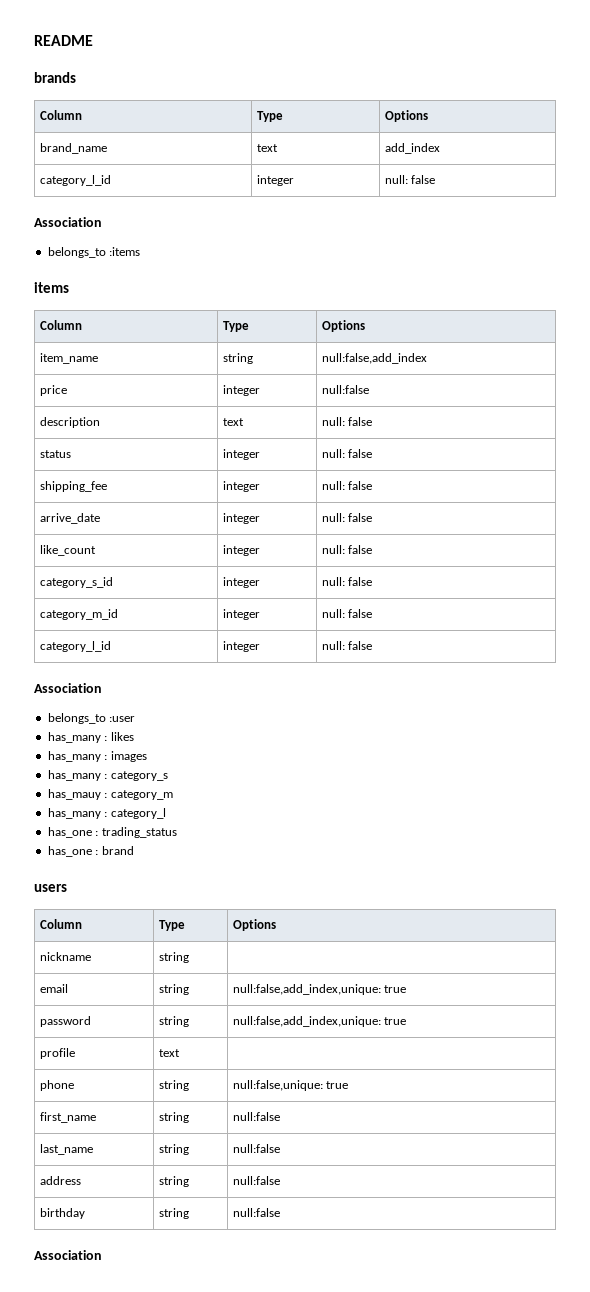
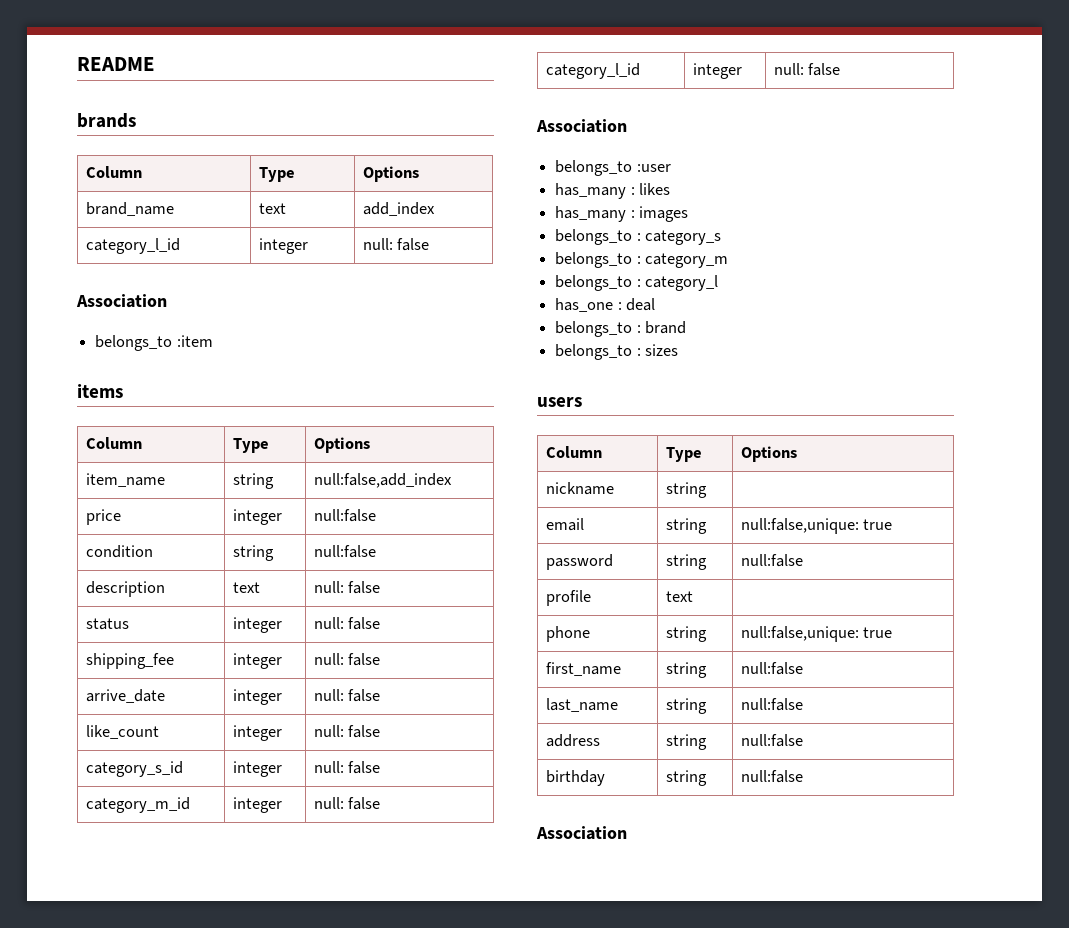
- belongs_to :items
+ belongs_to :item
+ condition | string | null:false
- has_many : category_s
+ belongs_to : category_s
- has_mauy : category_m
+ belongs_to : category_m
- has_many : category_l
+ belongs_to : category_l
- has_one : trading_status
- has_one : brand
+ has_one : deal
+ belongs_to : brand
+ belongs_to : sizes
- email | string | null:false,add_index,unique: true
+ email | string | null:false,unique: true
- password | string | null:false,add_index,unique: true
+ password | string | null:false

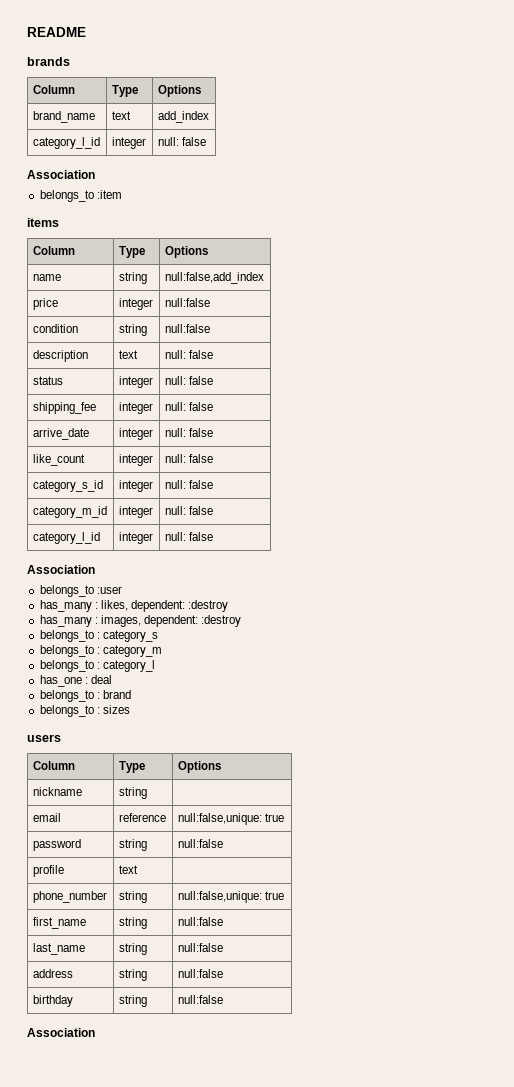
- item_name | string | null:false,add_index
+ name | string | null:false,add_index
- has_many : likes
- has_many : images
+ has_many : likes, dependent: :destroy
+ has_many : images, dependent: :destroy
- email | string | null:false,unique: true
+ email | reference | null:false,unique: true
- phone | string | null:false,unique: true
+ phone_number | string | null:false,unique: true

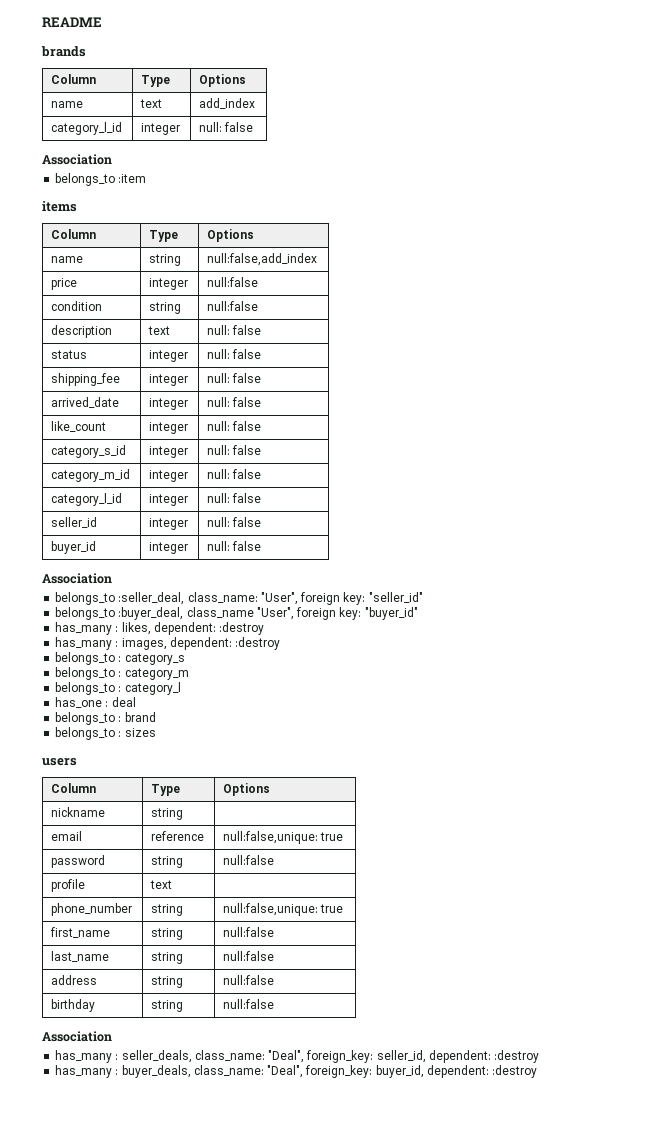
- brand_name | text | add_index
+ name | text | add_index
- arrive_date | integer | null: false
+ arrived_date | integer | null: false
  category_m_id | integer | null: false
  category_l_id | integer | null: false
+ seller_id | integer | null: false
+ buyer_id | integer | null: false
  Association
- belongs_to :user
+ belongs_to :seller_deal, class_name: "User", foreign key: "seller_id"
+ belongs_to :buyer_deal, class_name "User", foreign key: "buyer_id"
+ has_many : seller_deals, class_name: "Deal", foreign_key: seller_id, dependent: :destroy
+ has_many : buyer_deals, class_name: "Deal", foreign_key: buyer_id, dependent: :destroy

